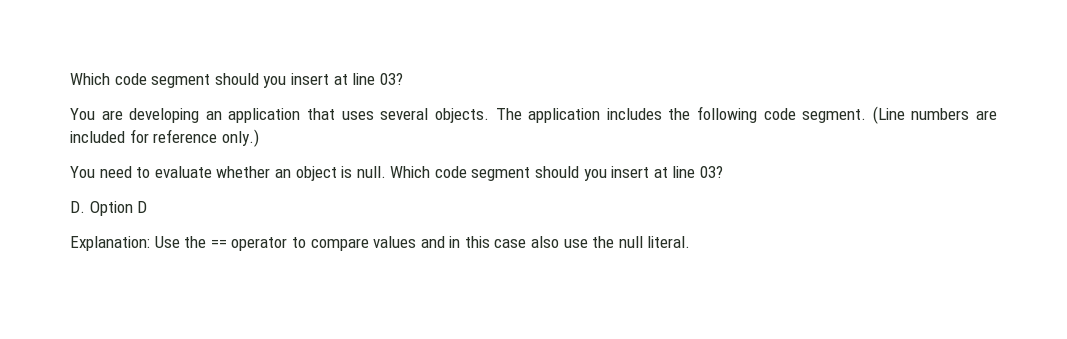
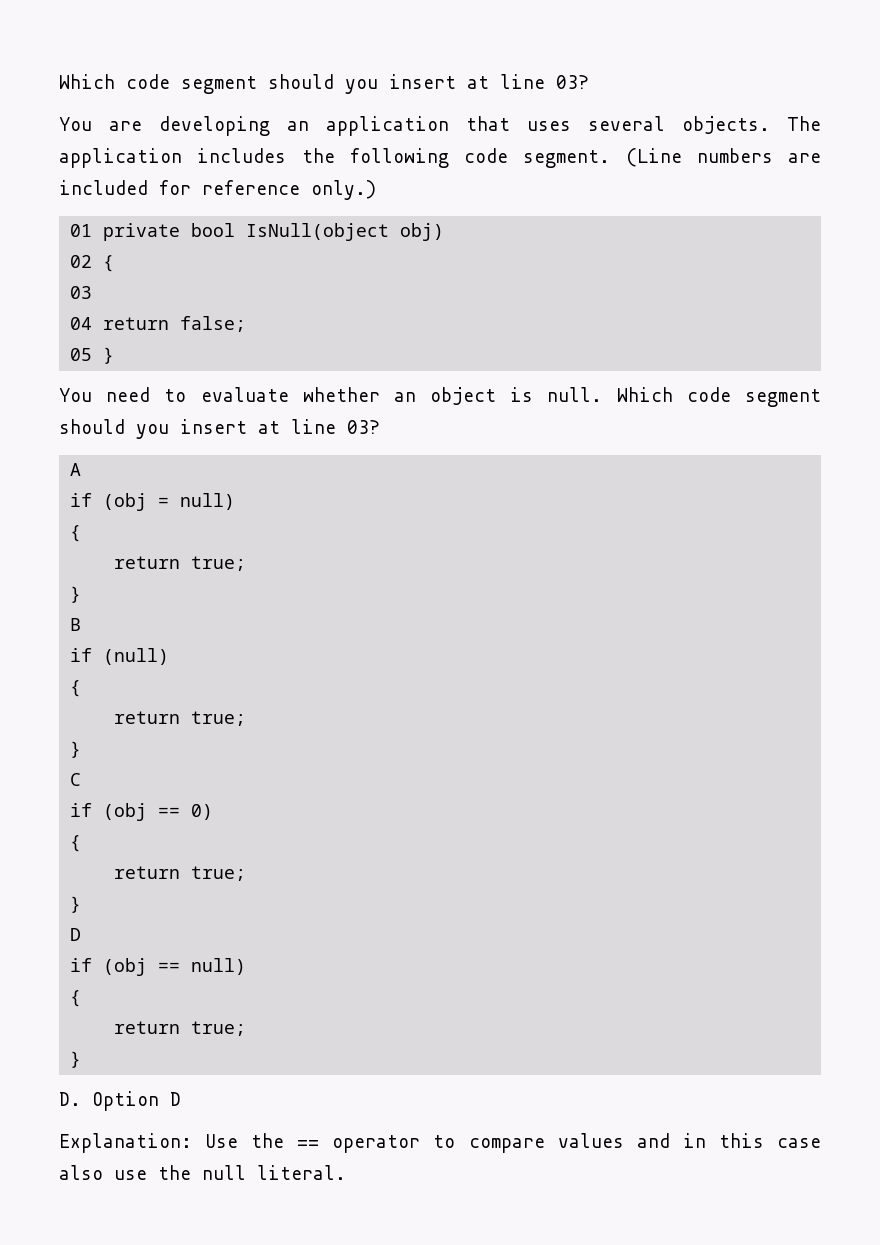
+ 01 private bool IsNull(object obj)
+ 02 {
+ 03
+ 04 return false;
+ 05 }
+ A
+ if (obj = null)
+ {
+ return true;
+ }
+ B
+ if (null)
+ {
+ return true;
+ }
+ C
+ if (obj == 0)
+ {
+ return true;
+ }
+ D
+ if (obj == null)
+ {
+ return true;
+ }

